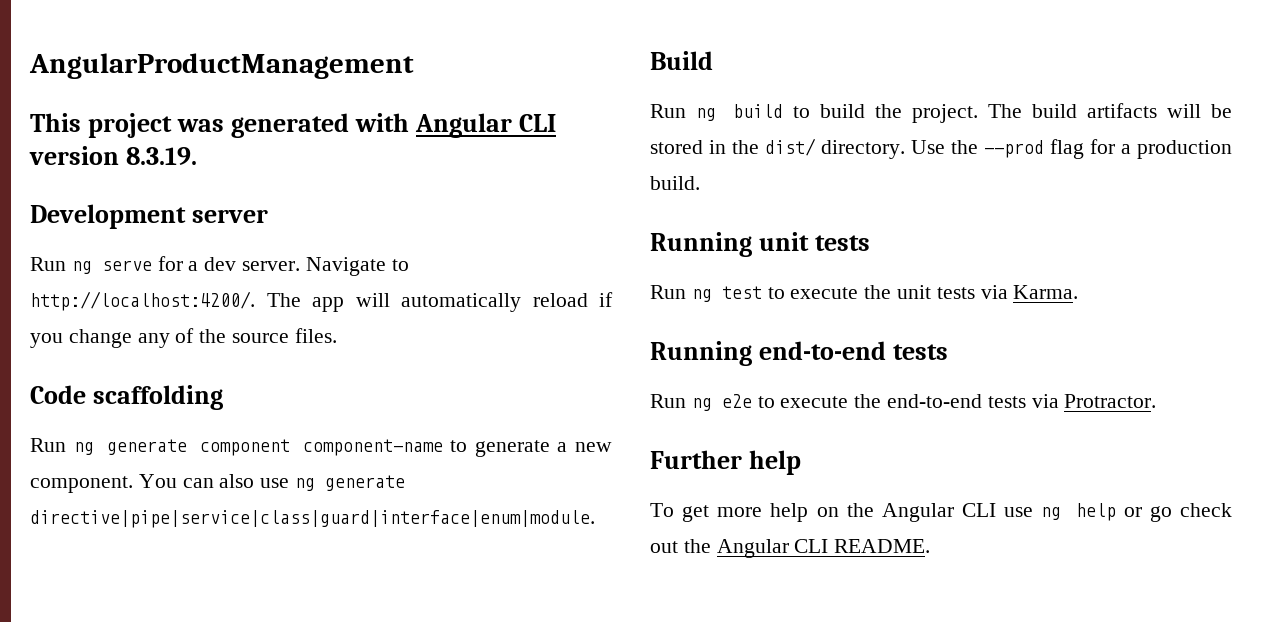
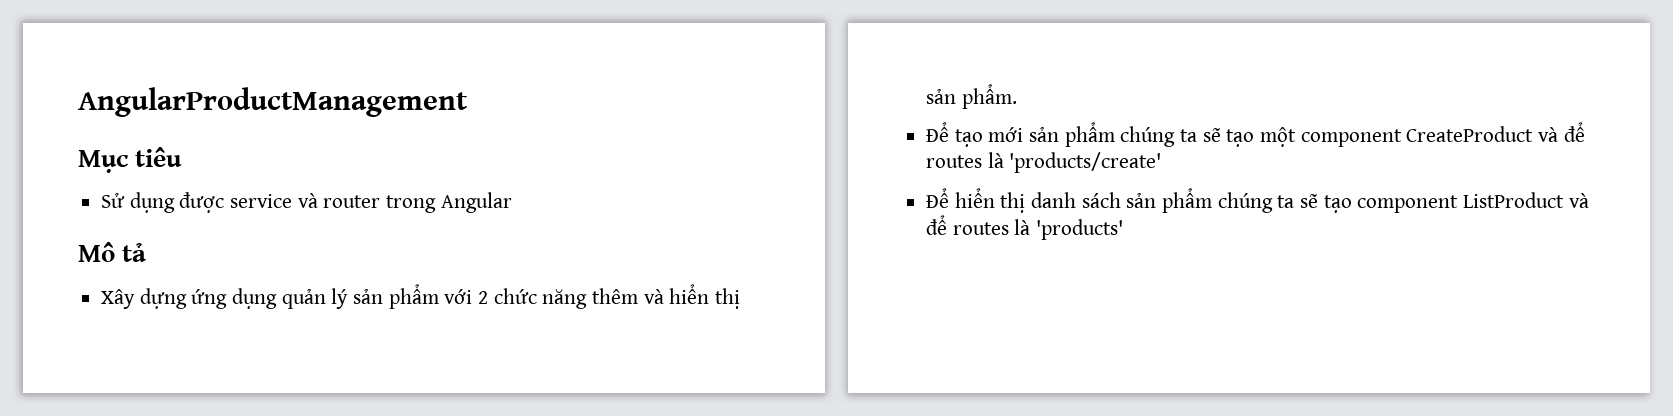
- This project was generated with Angular CLI version 8.3.19.
- Development server
- Run ng serve for a dev server. Navigate to http://localhost:4200/. The app will automatically reload if you change any of the source files.
- Code scaffolding
- Run ng generate component component-name to generate a new component. You can also use ng generate directive|pipe|service|class|guard|interface|enum|module.
- Build
- Run ng build to build the project. The build artifacts will be stored in the dist/ directory. Use the --prod flag for a production build.
- Running unit tests
- Run ng test to execute the unit tests via Karma.
- Running end-to-end tests
- Run ng e2e to execute the end-to-end tests via Protractor.
- Further help
- To get more help on the Angular CLI use ng help or go check out the Angular CLI README.
+ Mục tiêu
+ Sử dụng được service và router trong Angular
+ Mô tả
+ Xây dựng ứng dụng quản lý sản phẩm với 2 chức năng thêm và hiển thị sản phẩm.
+ Để tạo mới sản phẩm chúng ta sẽ tạo một component CreateProduct và để routes là 'products/create'
+ Để hiển thị danh sách sản phẩm chúng ta sẽ tạo component ListProduct và để routes là 'products'

